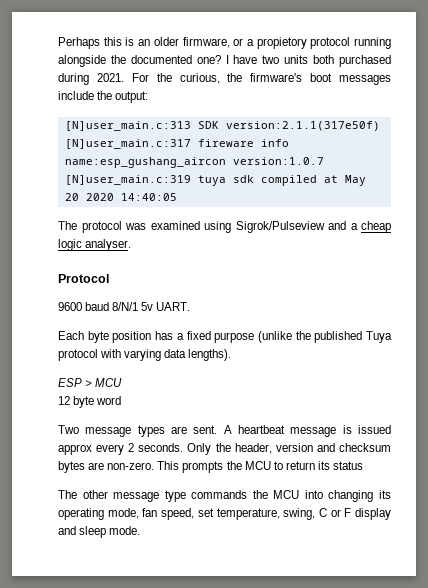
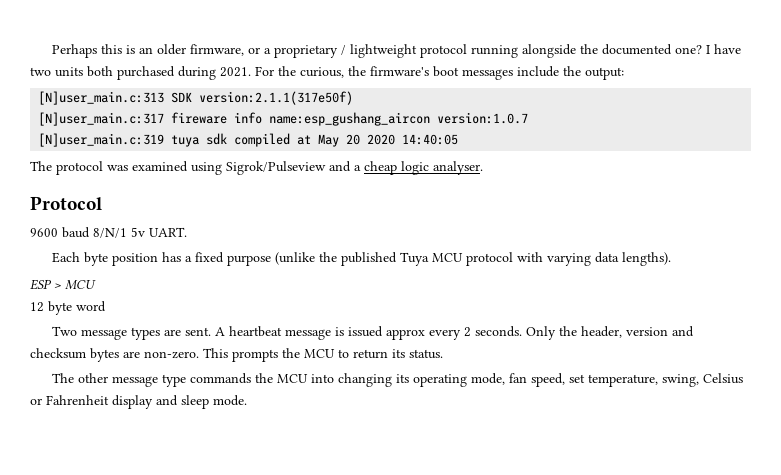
- Perhaps this is an older firmware, or a propietory protocol running alongside the documented one?
+ Perhaps this is an older firmware, or a proprietary / lightweight protocol running alongside the documented one?
- Each byte position has a fixed purpose (unlike the published Tuya protocol with varying data lengths).
+ Each byte position has a fixed purpose (unlike the published Tuya MCU protocol with varying data lengths).
- This prompts the MCU to return its status
+ This prompts the MCU to return its status.
- The other message type commands the MCU into changing its operating mode, fan speed, set temperature, swing, C or F display and sleep mode.
+ The other message type commands the MCU into changing its operating mode, fan speed, set temperature, swing, Celsius or Fahrenheit display and sleep mode.

